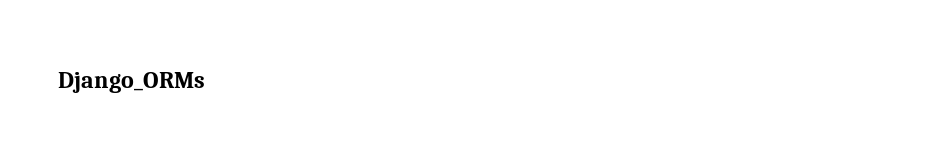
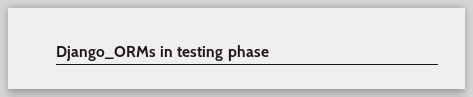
- Django_ORMs
+ Django_ORMs in testing phase

